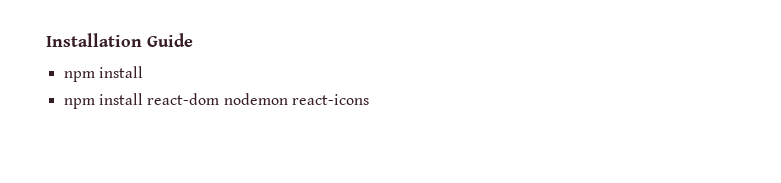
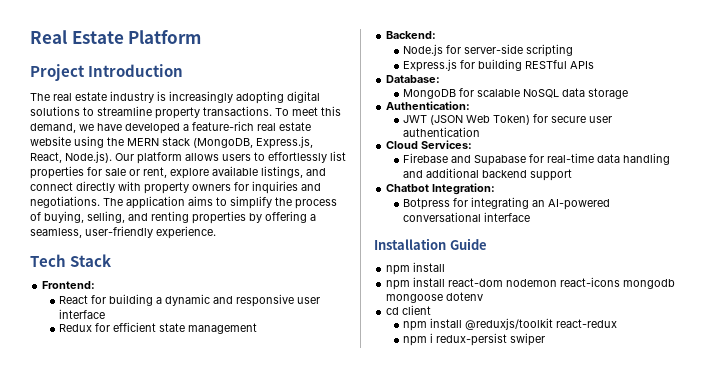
+ Real Estate Platform
+ Project Introduction
+ The real estate industry is increasingly adopting digital solutions to streamline property transactions. To meet this demand, we have developed a feature-rich real estate website using the MERN stack (MongoDB, Express.js, React, Node.js). Our platform allows users to effortlessly list properties for sale or rent, explore available listings, and connect directly with property owners for inquiries and negotiations. The application aims to simplify the process of buying, selling, and renting properties by offering a seamless, user-friendly experience.
+ Tech Stack
+ Frontend:
+ React for building a dynamic and responsive user interface
+ Redux for efficient state management
+ Backend:
+ Node.js for server-side scripting
+ Express.js for building RESTful APIs
+ Database:
+ MongoDB for scalable NoSQL data storage
+ Authentication:
+ JWT (JSON Web Token) for secure user authentication
+ Cloud Services:
+ Firebase and Supabase for real-time data handling and additional backend support
+ Chatbot Integration:
+ Botpress for integrating an AI-powered conversational interface
- npm install react-dom nodemon react-icons
+ npm install react-dom nodemon react-icons mongodb mongoose dotenv
+ cd client
+ npm install @reduxjs/toolkit react-redux
+ npm i redux-persist swiper

